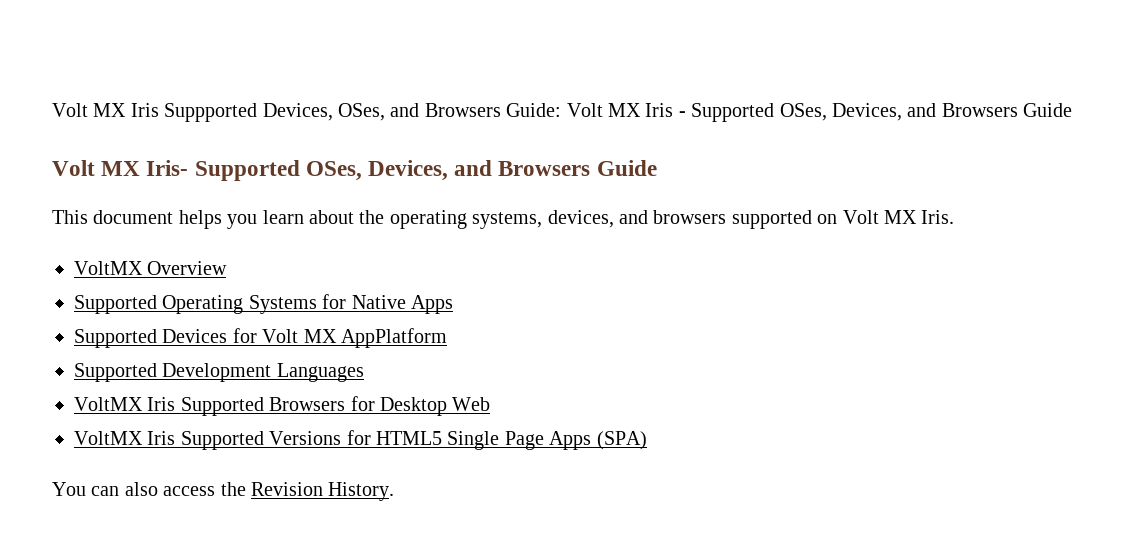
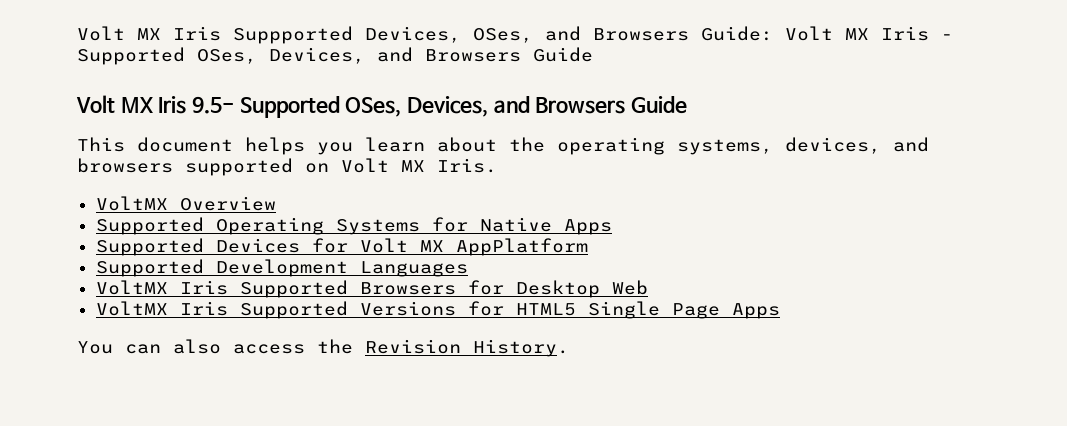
- Volt MX Iris- Supported OSes, Devices, and Browsers Guide
+ Volt MX Iris 9.5- Supported OSes, Devices, and Browsers Guide
- VoltMX Iris Supported Versions for HTML5 Single Page Apps (SPA)
+ VoltMX Iris Supported Versions for HTML5 Single Page Apps

